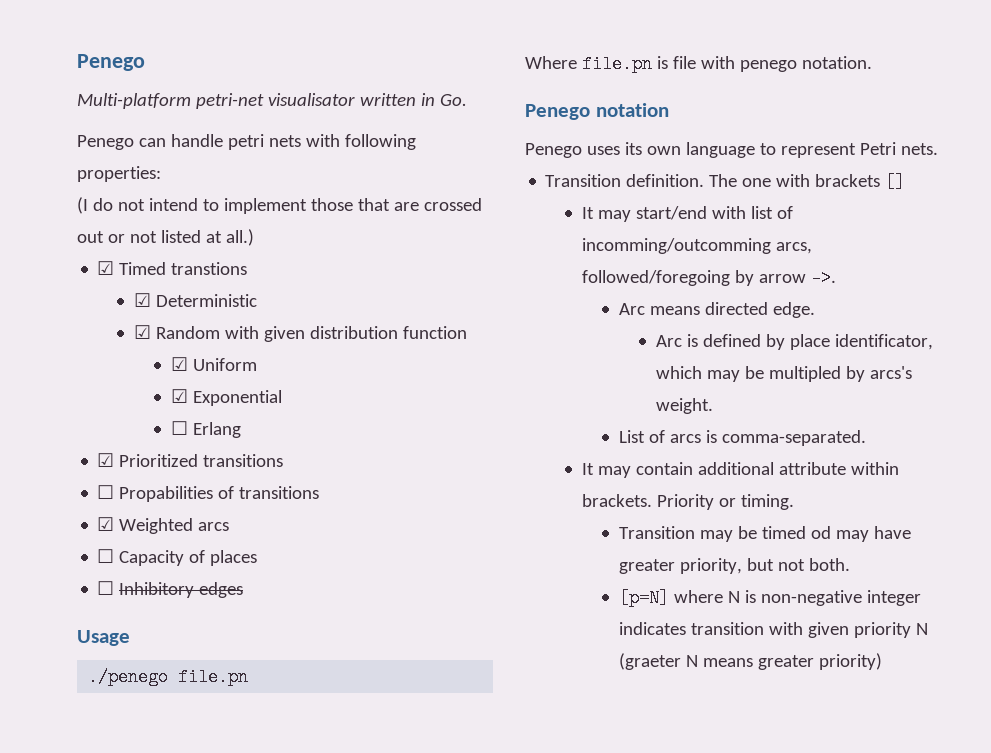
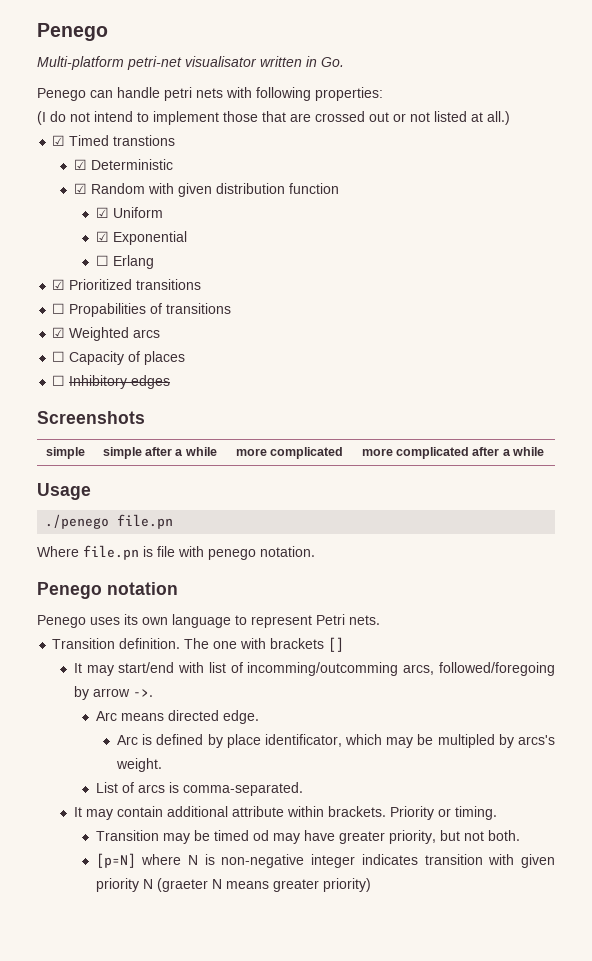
+ Screenshots
+ simple | simple after a while | more complicated | more complicated after a while

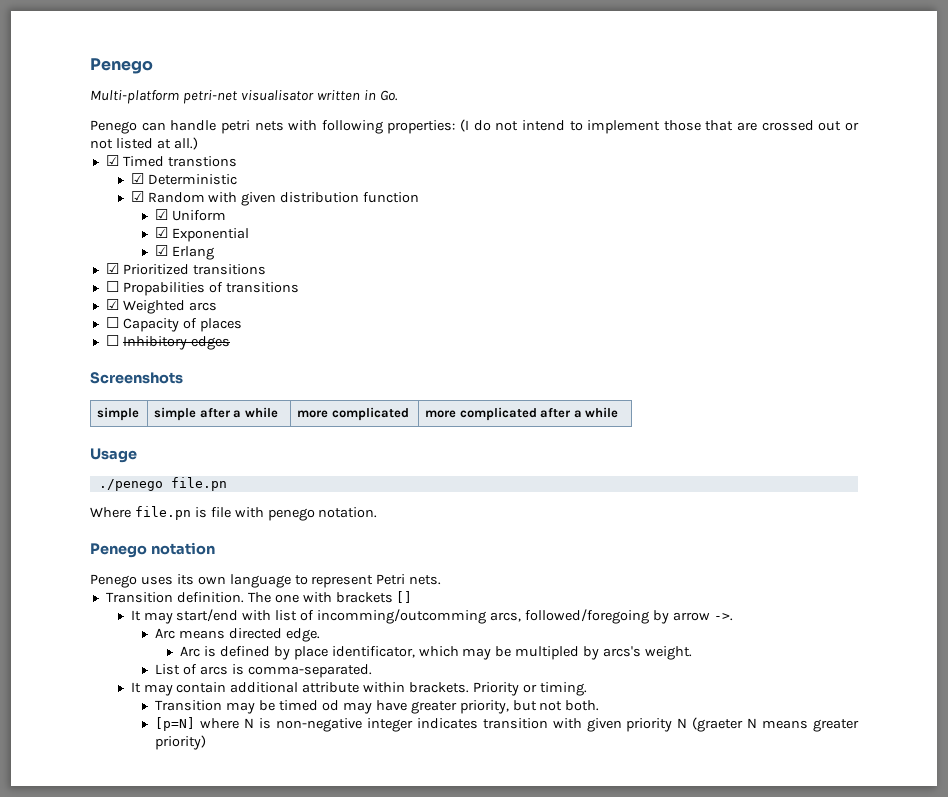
- Penego can handle petri nets with following properties:
- (I do not intend to implement those that are crossed out or not listed at all.)
+ Penego can handle petri nets with following properties: (I do not intend to implement those that are crossed out or not listed at all.)
- ☐ Erlang
+ ☑ Erlang

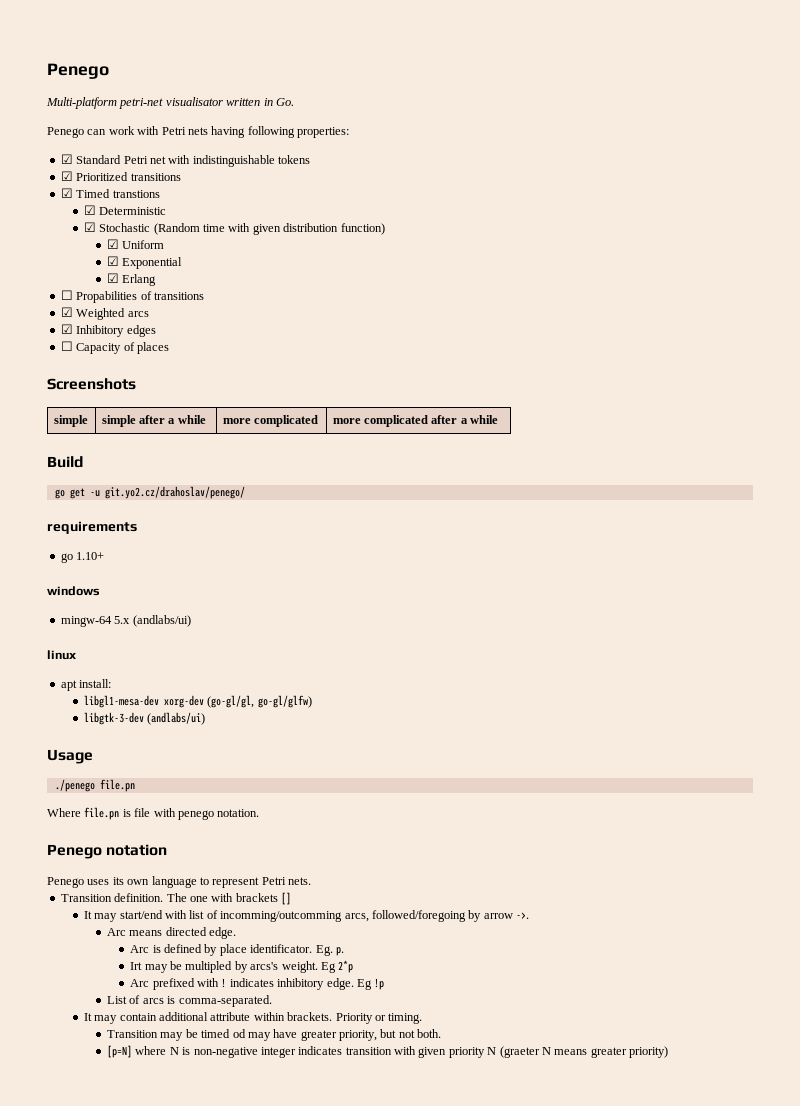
- Penego can handle petri nets with following properties: (I do not intend to implement those that are crossed out or not listed at all.)
+ Penego can work with Petri nets having following properties:
+ ☑ Standard Petri net with indistinguishable tokens
+ ☑ Prioritized transitions
- ☑ Random with given distribution function
+ ☑ Stochastic (Random time with given distribution function)
- ☑ Prioritized transitions
+ ☑ Inhibitory edges
- ☐ Inhibitory edges
+ Build
+ go get -u git.yo2.cz/drahoslav/penego/
+ requirements
+ go 1.10+
+ windows
+ mingw-64 5.x (andlabs/ui)
+ linux
+ apt install:
+ libgl1-mesa-dev xorg-dev (go-gl/gl, go-gl/glfw)
+ libgtk-3-dev (andlabs/ui)
- Arc is defined by place identificator, which may be multipled by arcs's weight.
+ Arc is defined by place identificator. Eg. p.
+ Irt may be multipled by arcs's weight. Eg 2*p
+ Arc prefixed with ! indicates inhibitory edge. Eg !p

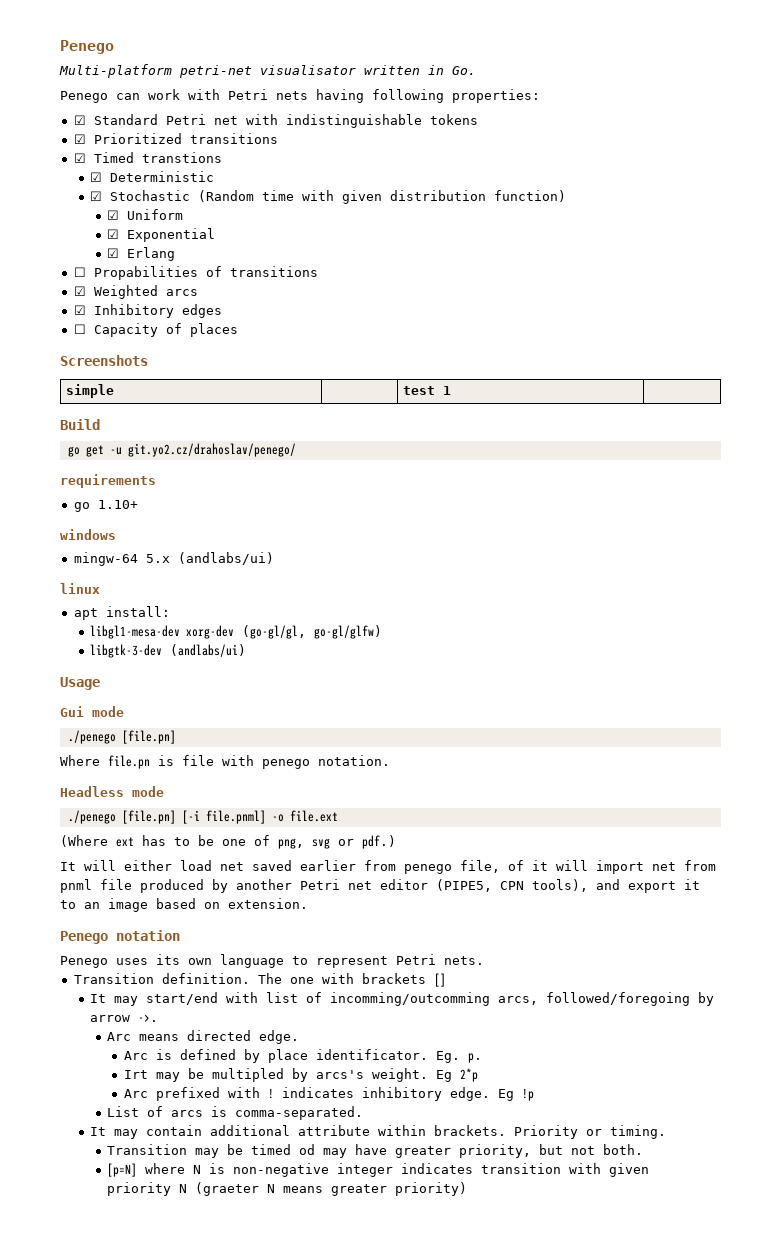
- simple | simple after a while | more complicated | more complicated after a while
+ simple | | test 1 |
- ./penego file.pn
+ Gui mode
+ ./penego [file.pn]
+ Headless mode
+ ./penego [file.pn] [-i file.pnml] -o file.ext
+ (Where ext has to be one of png, svg or pdf.)
+ It will either load net saved earlier from penego file, of it will import net from pnml file produced by another Petri net editor (PIPE5, CPN tools), and export it to an image based on extension.

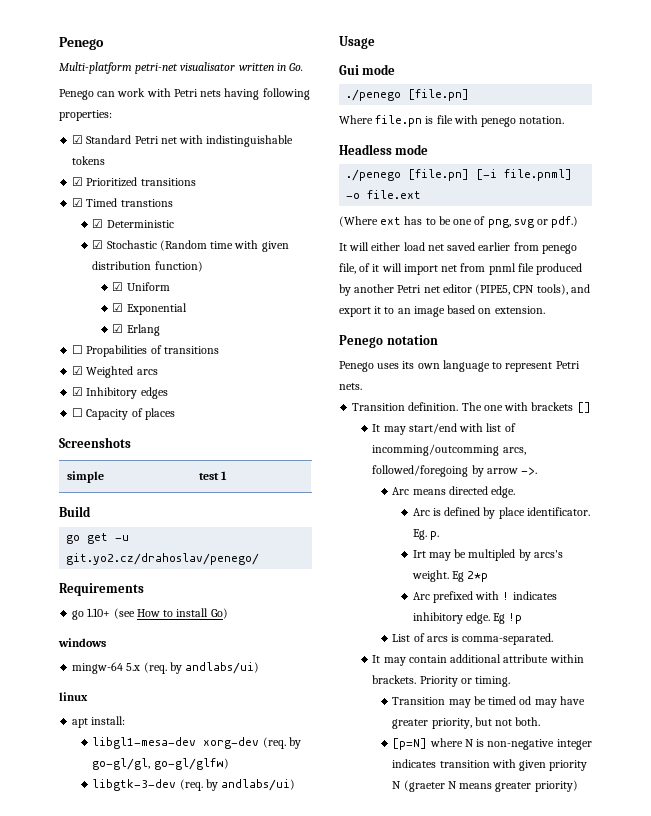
- requirements
+ Requirements
- go 1.10+
+ go 1.10+ (see How to install Go)
- mingw-64 5.x (andlabs/ui)
+ mingw-64 5.x (req. by andlabs/ui)
- libgl1-mesa-dev xorg-dev (go-gl/gl, go-gl/glfw)
+ libgl1-mesa-dev xorg-dev (req. by go-gl/gl, go-gl/glfw)
- libgtk-3-dev (andlabs/ui)
+ libgtk-3-dev (req. by andlabs/ui)

